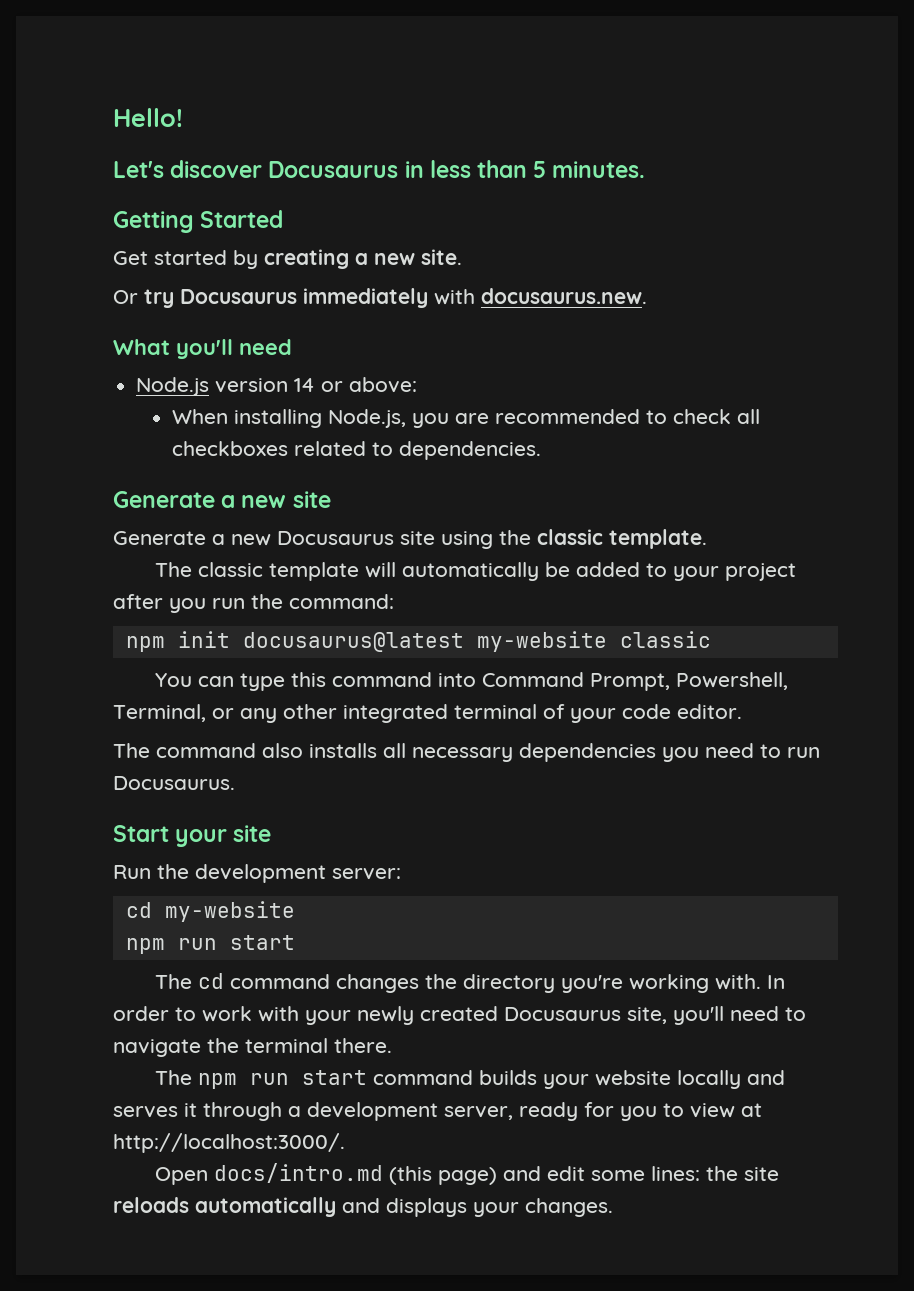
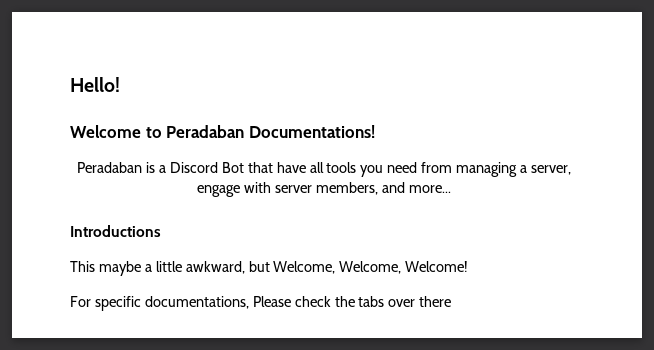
- Let's discover Docusaurus in less than 5 minutes.
- Getting Started
- Get started by creating a new site.
- Or try Docusaurus immediately with docusaurus.new.
- What you'll need
- Node.js version 14 or above:
- When installing Node.js, you are recommended to check all checkboxes related to dependencies.
- Generate a new site
- Generate a new Docusaurus site using the classic template.
- The classic template will automatically be added to your project after you run the command:
- npm init docusaurus@latest my-website classic
- You can type this command into Command Prompt, Powershell, Terminal, or any other integrated terminal of your code editor.
- The command also installs all necessary dependencies you need to run Docusaurus.
- Start your site
- Run the development server:
- cd my-website
- npm run start
- The cd command changes the directory you're working with. In order to work with your newly created Docusaurus site, you'll need to navigate the terminal there.
- The npm run start command builds your website locally and serves it through a development server, ready for you to view at http://localhost:3000/.
- Open docs/intro.md (this page) and edit some lines: the site reloads automatically and displays your changes.
+ Welcome to Peradaban Documentations!
+ Peradaban is a Discord Bot that have all tools you need from managing a server, engage with server members, and more...
+ Introductions
+ This maybe a little awkward, but Welcome, Welcome, Welcome!
+ For specific documentations, Please check the tabs over there

